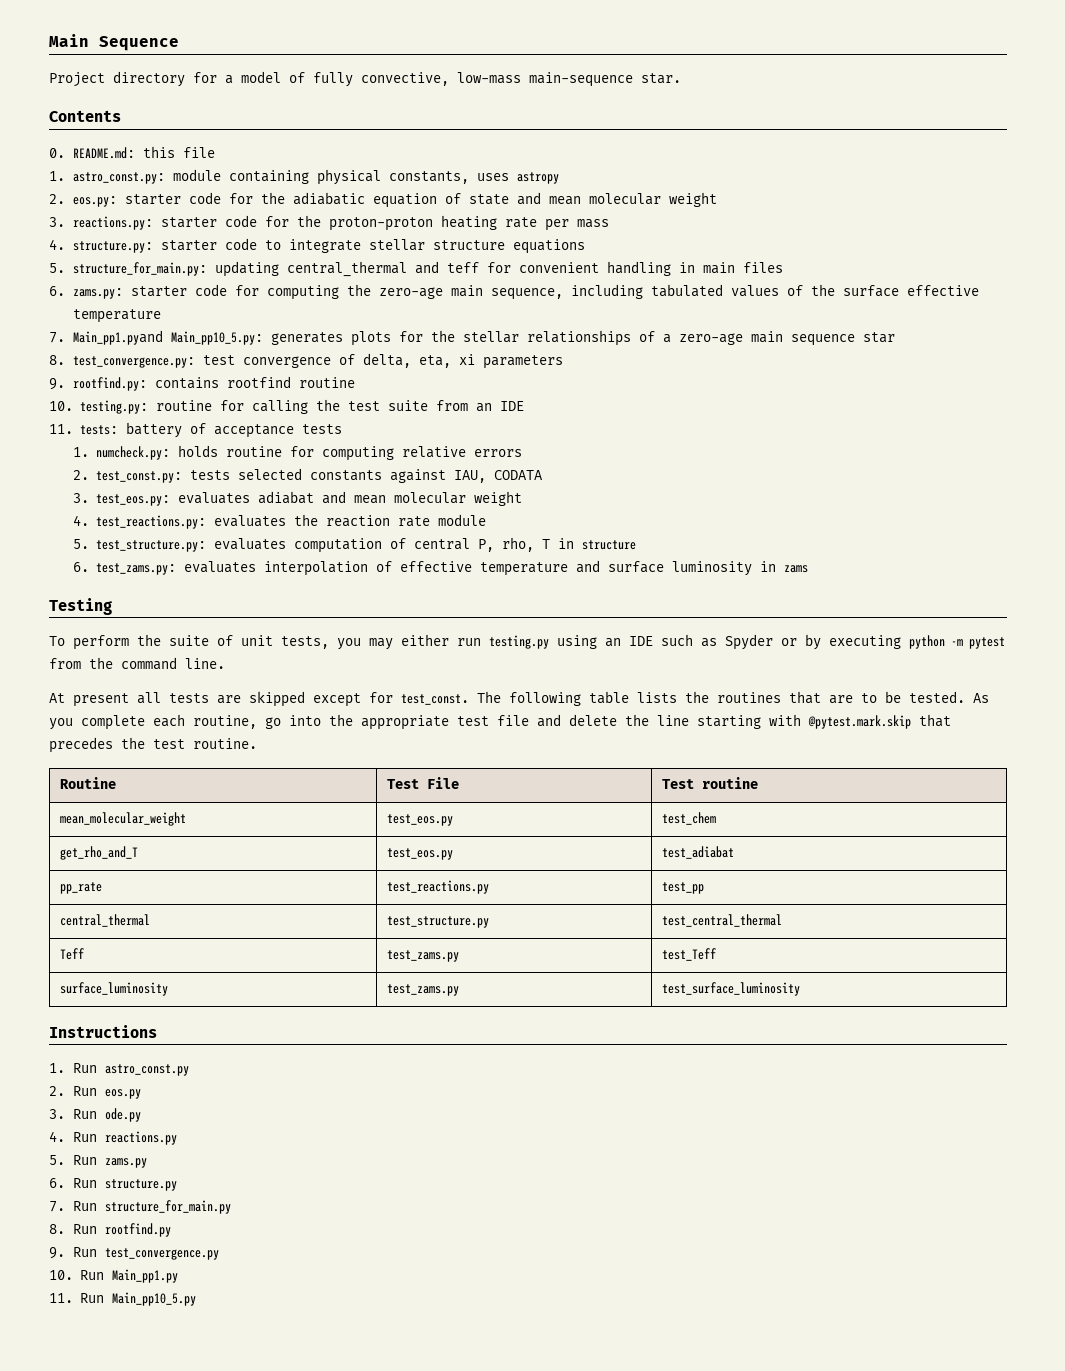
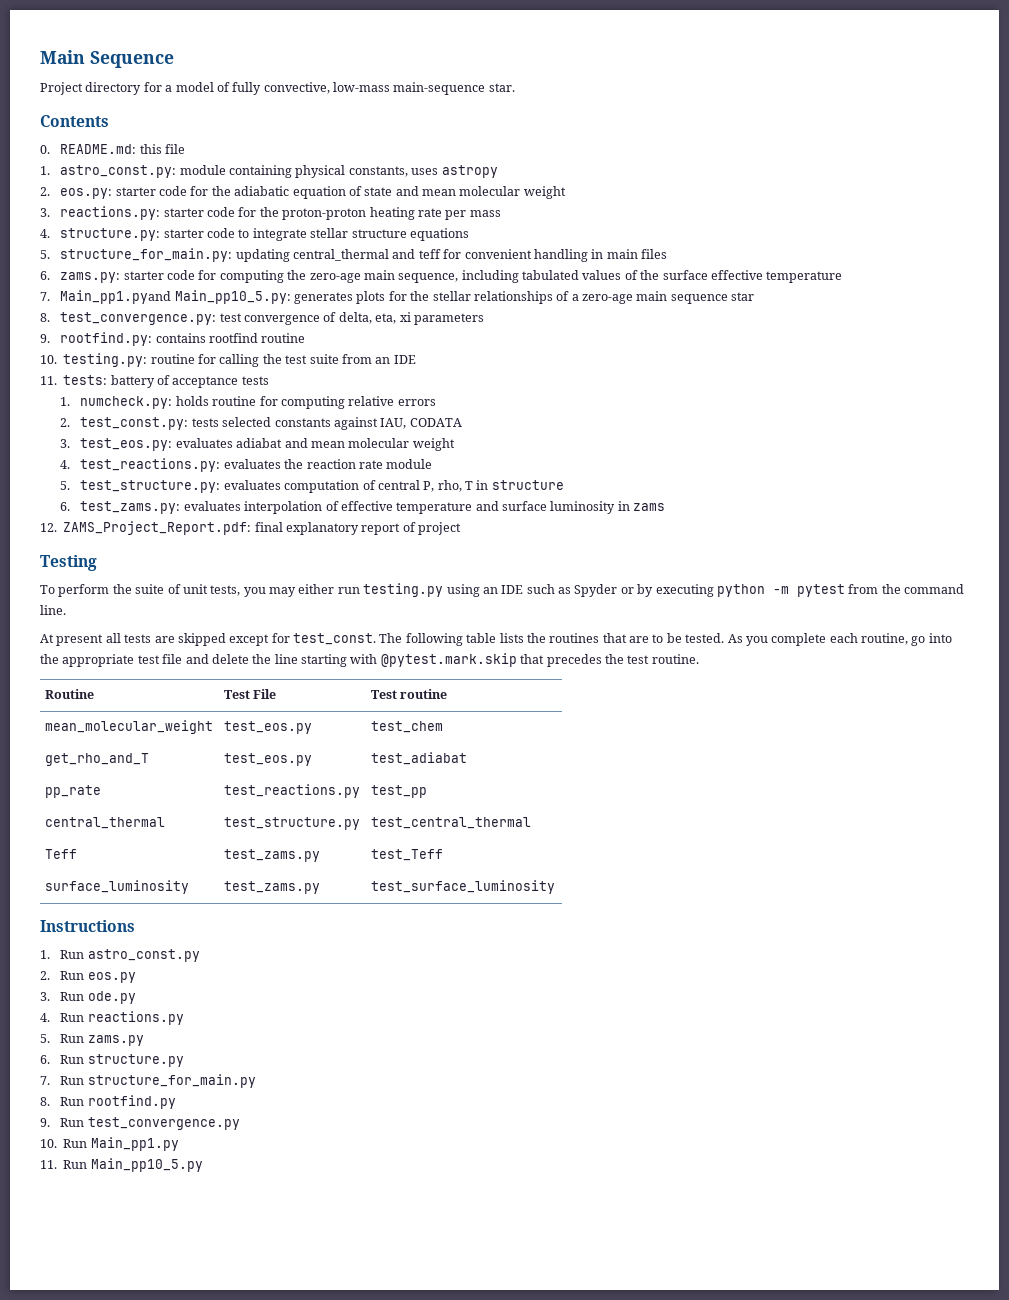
+ 12. ZAMS_Project_Report.pdf: final explanatory report of project

